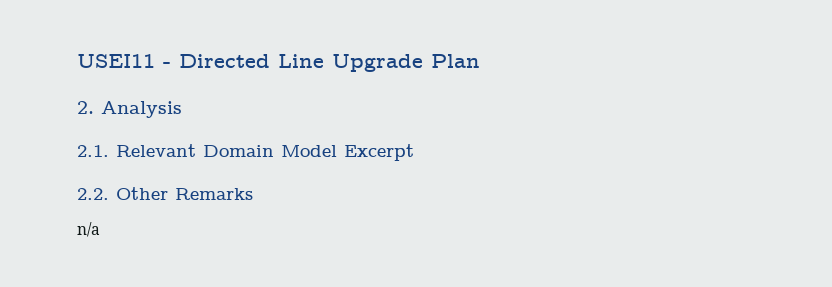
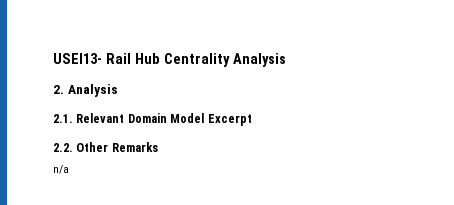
- USEI11 - Directed Line Upgrade Plan
+ USEI13- Rail Hub Centrality Analysis

